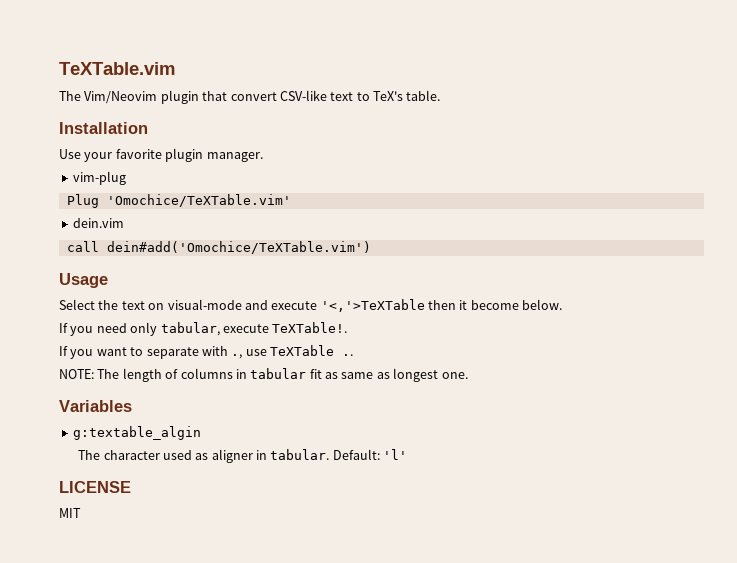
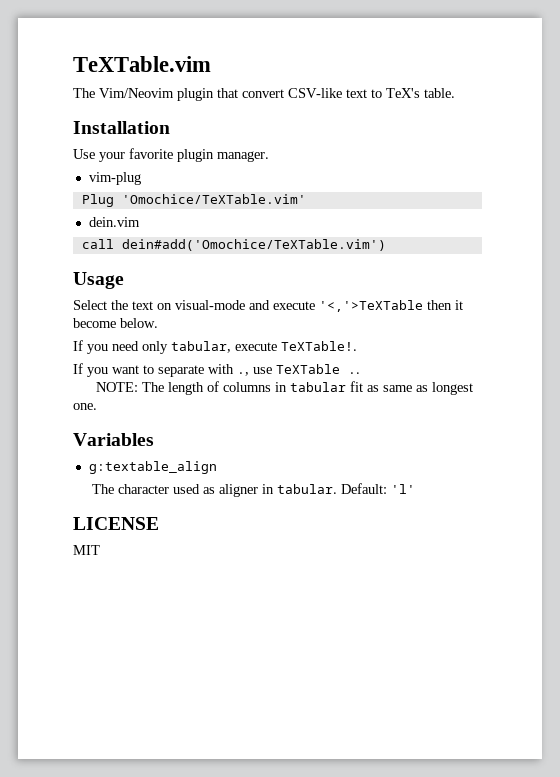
- g:textable_algin
+ g:textable_align

